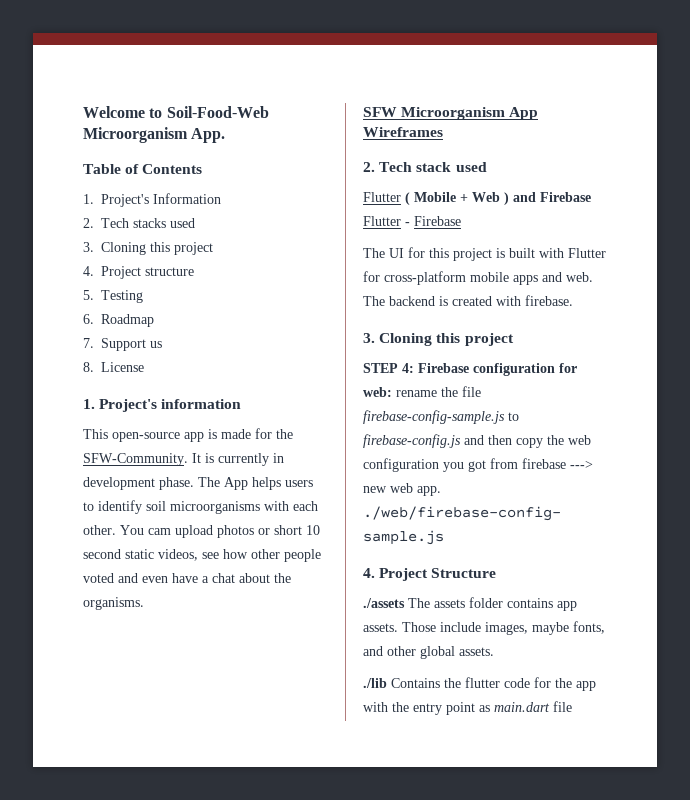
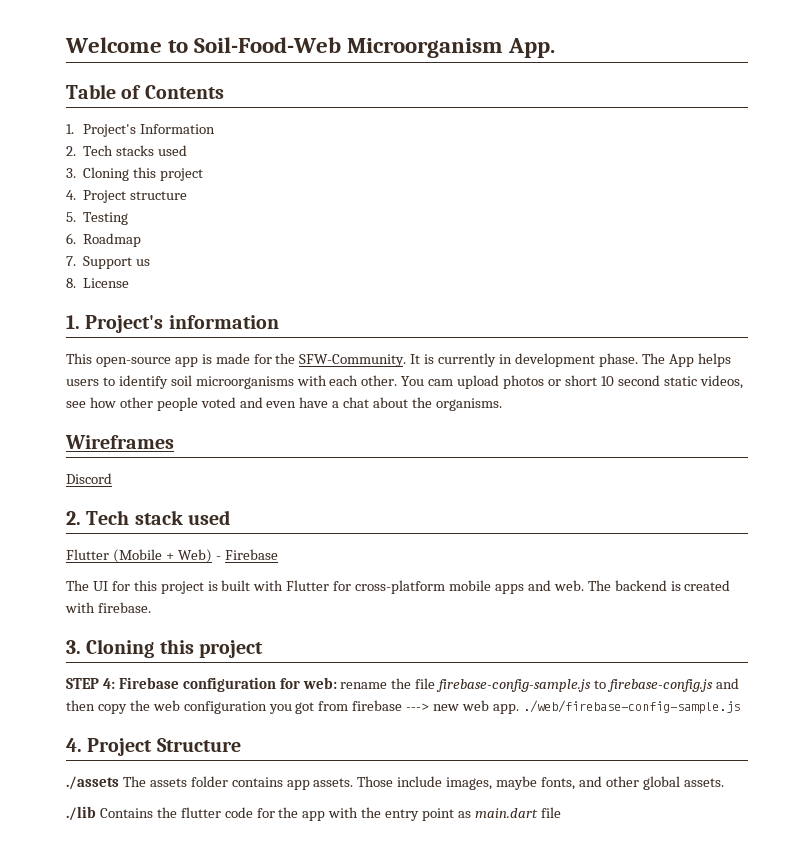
- SFW Microorganism App Wireframes
+ Wireframes
+ Discord
- Flutter ( Mobile + Web ) and Firebase Flutter - Firebase
+ Flutter (Mobile + Web) - Firebase

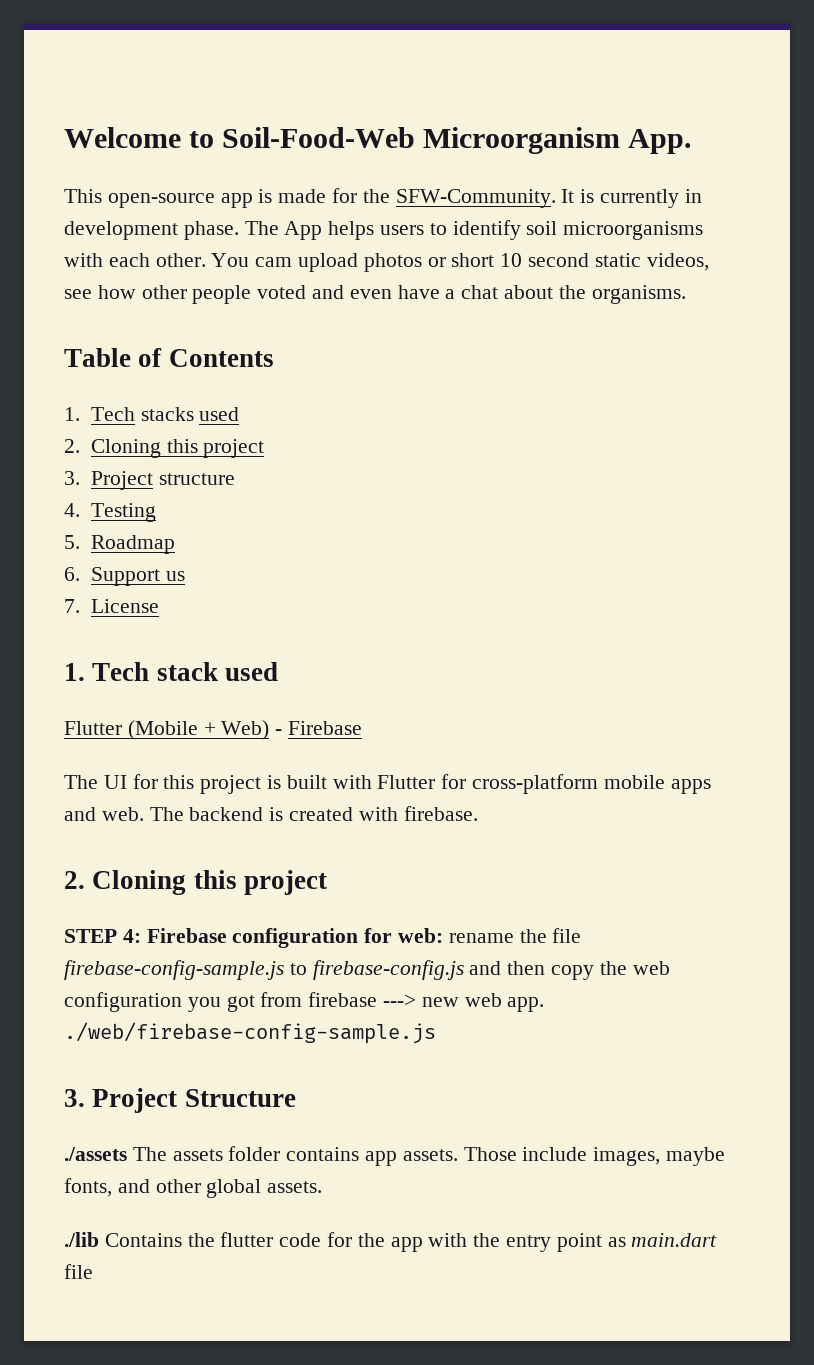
- Table of Contents
- 1. Project's Information
- 2. Tech stacks used
- 3. Cloning this project
- 4. Project structure
- 5. Testing
- 6. Roadmap
- 7. Support us
- 8. License
- 1. Project's information
- Wireframes
- Discord
- 2. Tech stack used
+ Table of Contents
+ 1. Tech stacks used
+ 2. Cloning this project
+ 3. Project structure
+ 4. Testing
+ 5. Roadmap
+ 6. Support us
+ 7. License
+ 1. Tech stack used
  The backend is created with firebase.
- 3. Cloning this project
+ 2. Cloning this project
- 4. Project Structure
+ 3. Project Structure

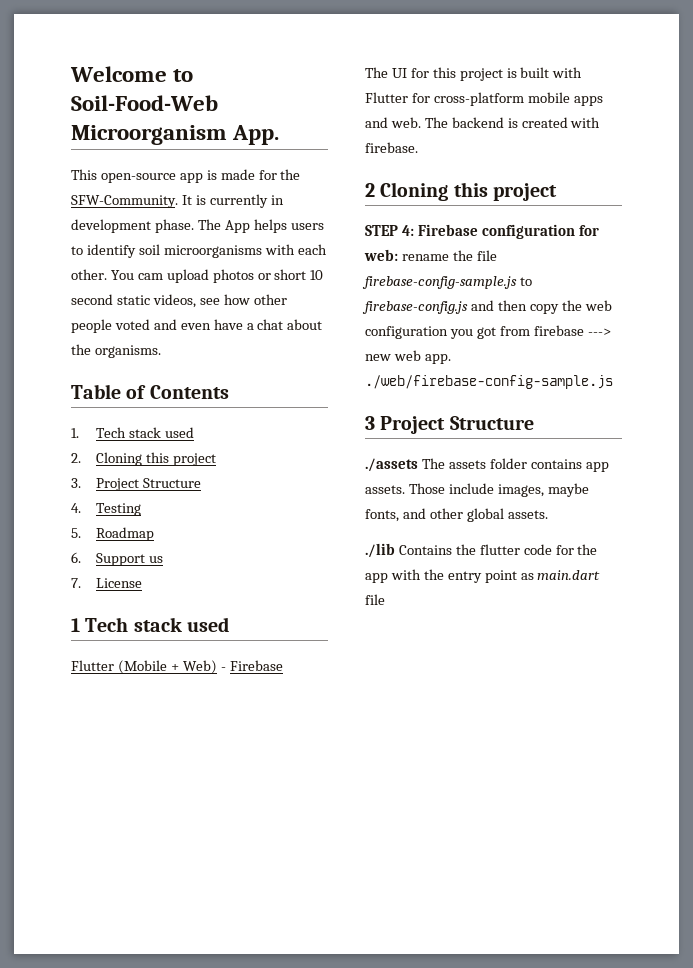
- 1. Tech stacks used
+ 1. Tech stack used
- 3. Project structure
+ 3. Project Structure
- 1. Tech stack used
+ 1 Tech stack used
  The backend is created with firebase.
- 2. Cloning this project
+ 2 Cloning this project
- 3. Project Structure
+ 3 Project Structure

